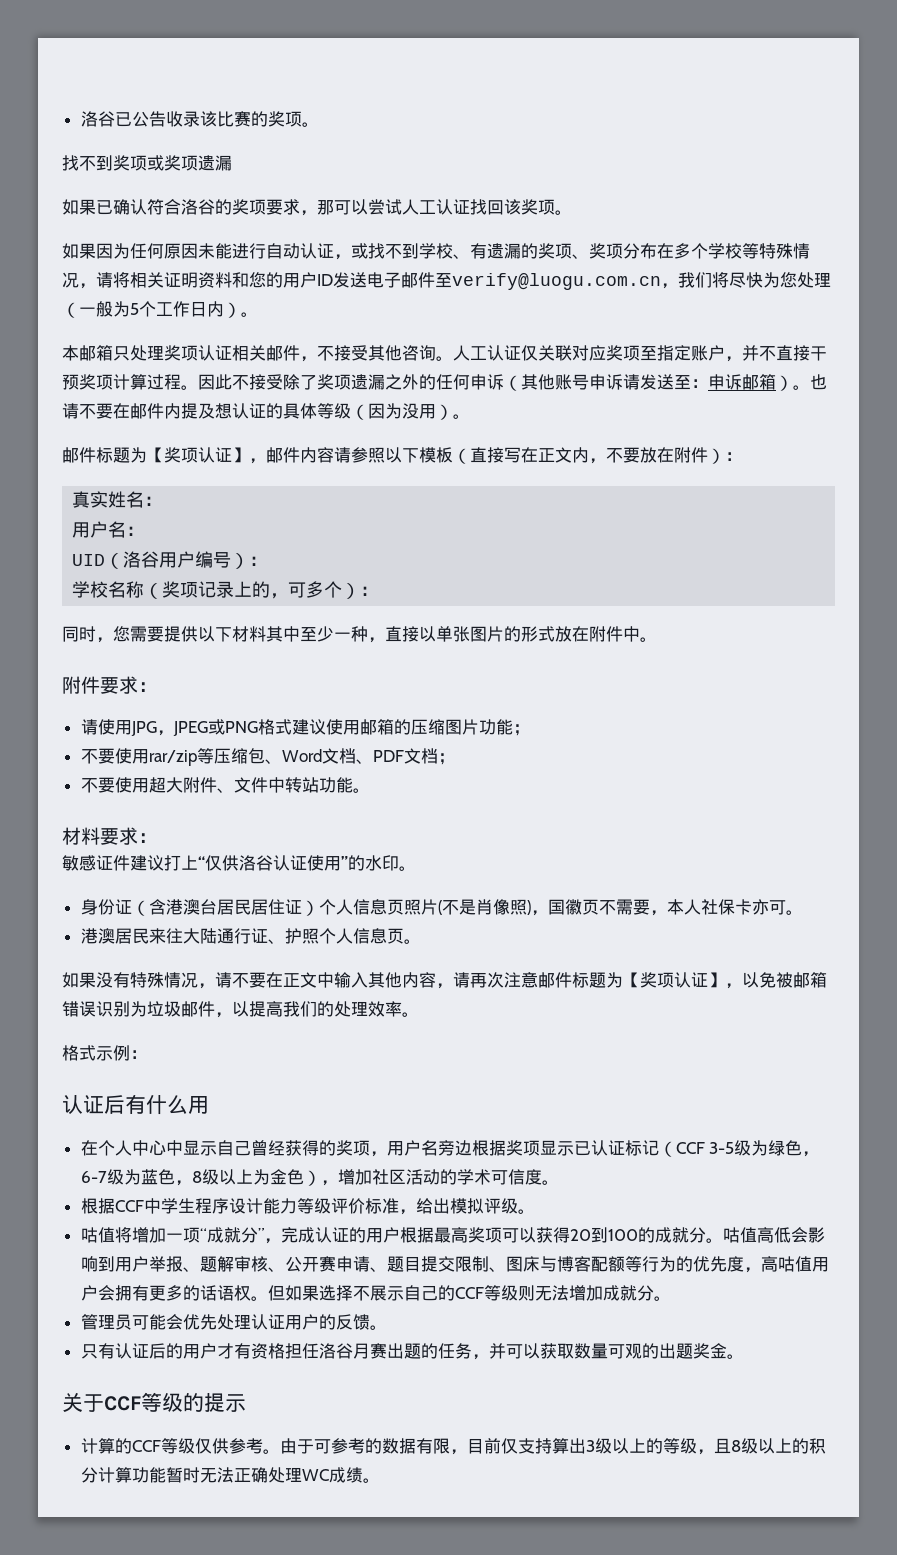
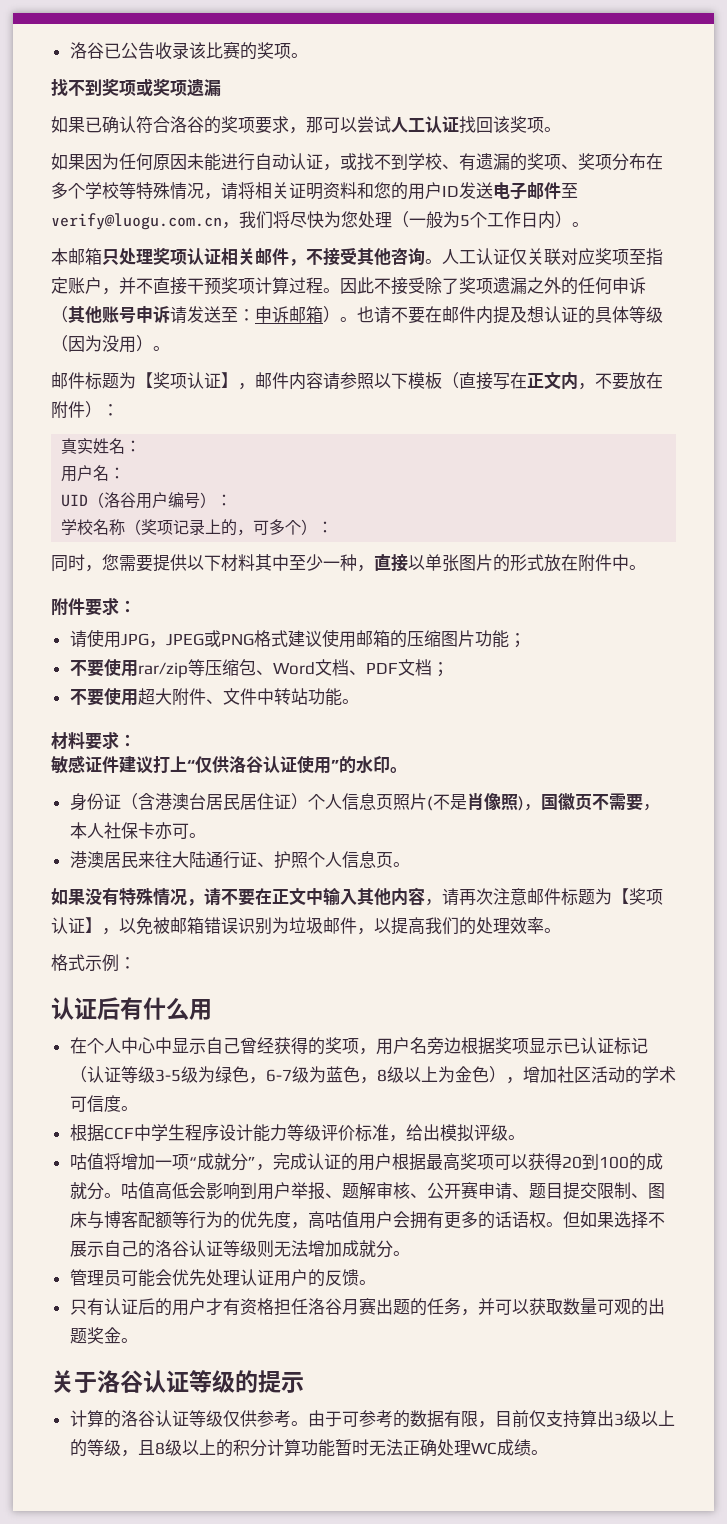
- 在个人中心中显示自己曾经获得的奖项，用户名旁边根据奖项显示已认证标记（CCF 3-5级为绿色，6-7级为蓝色，8级以上为金色），增加社区活动的学术可信度。
+ 在个人中心中显示自己曾经获得的奖项，用户名旁边根据奖项显示已认证标记（认证等级3-5级为绿色，6-7级为蓝色，8级以上为金色），增加社区活动的学术可信度。
- 但如果选择不展示自己的CCF等级则无法增加成就分。
+ 但如果选择不展示自己的洛谷认证等级则无法增加成就分。
- 关于CCF等级的提示
+ 关于洛谷认证等级的提示
- 计算的CCF等级仅供参考。
+ 计算的洛谷认证等级仅供参考。

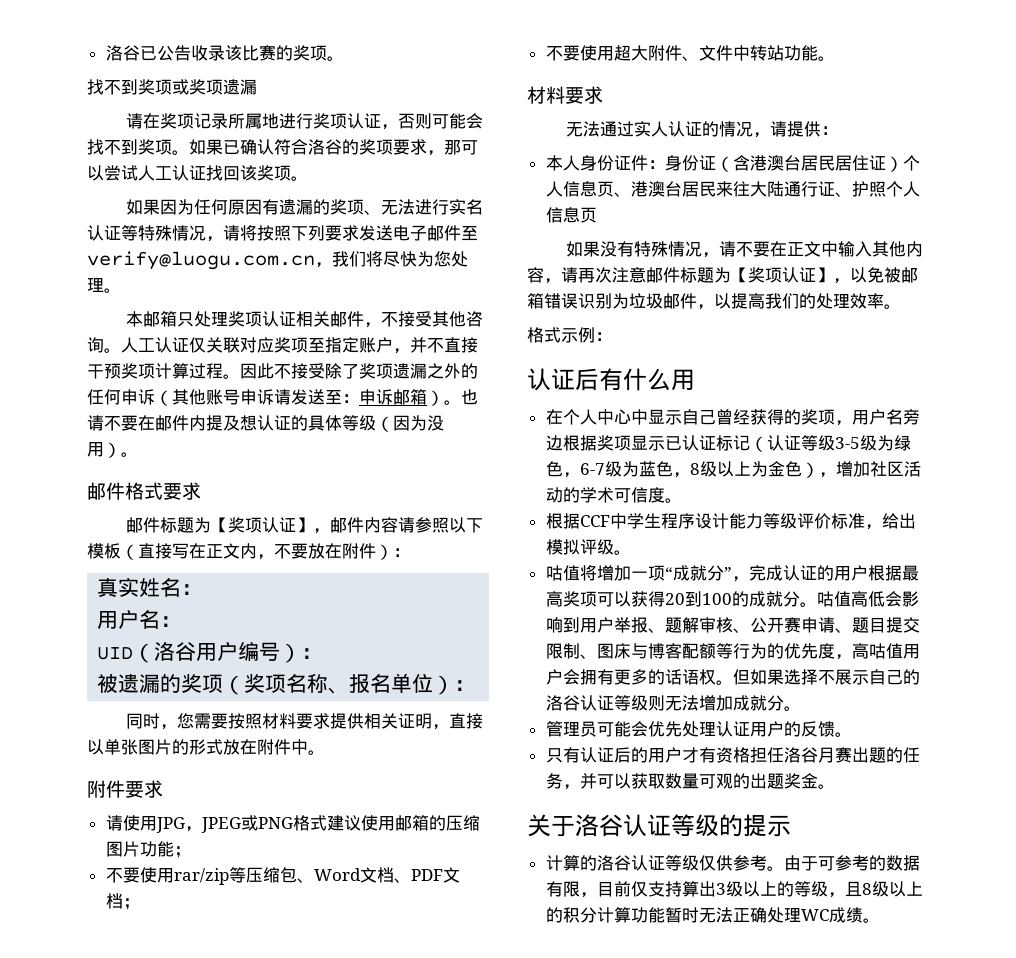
+ 请在奖项记录所属地进行奖项认证，否则可能会找不到奖项。
- 如果因为任何原因未能进行自动认证，或找不到学校、有遗漏的奖项、奖项分布在多个学校等特殊情况，请将相关证明资料和您的用户ID发送电子邮件至verify@luogu.com.cn，我们将尽快为您处理（一般为5个工作日内）。
+ 如果因为任何原因有遗漏的奖项、无法进行实名认证等特殊情况，请将按照下列要求发送电子邮件至verify@luogu.com.cn，我们将尽快为您处理。
+ 邮件格式要求
- 学校名称（奖项记录上的，可多个）：
- 同时，您需要提供以下材料其中至少一种，直接以单张图片的形式放在附件中。
+ 被遗漏的奖项（奖项名称、报名单位）：
+ 同时，您需要按照材料要求提供相关证明，直接以单张图片的形式放在附件中。
- 附件要求：
+ 附件要求
  不要使用超大附件、文件中转站功能。
- 材料要求：
- 敏感证件建议打上“仅供洛谷认证使用”的水印。
- 身份证（含港澳台居民居住证）个人信息页照片(不是肖像照)，国徽页不需要，本人社保卡亦可。
- 港澳居民来往大陆通行证、护照个人信息页。
+ 材料要求
+ 无法通过实人认证的情况，请提供：
+ 本人身份证件：身份证（含港澳台居民居住证）个人信息页、港澳台居民来往大陆通行证、护照个人信息页

